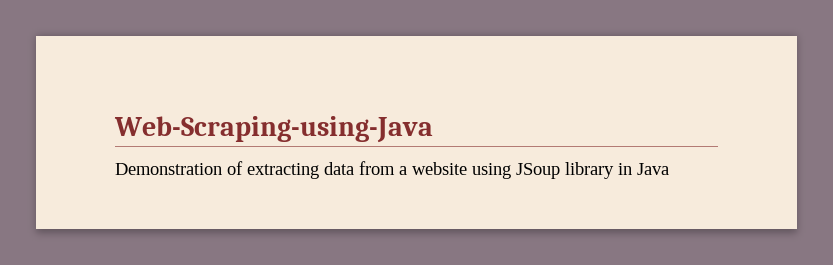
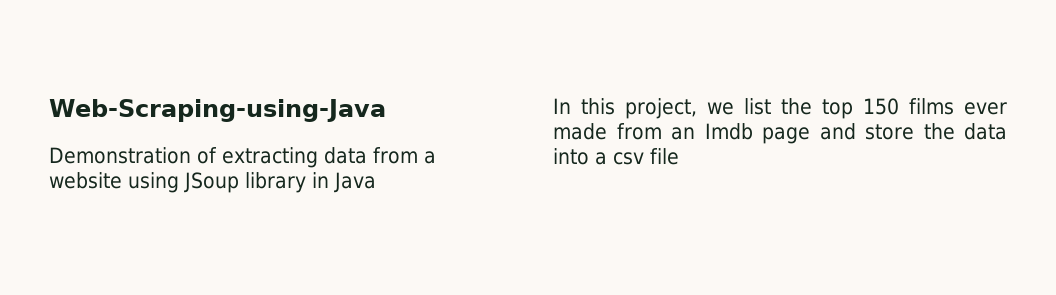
+ In this project, we list the top 150 films ever made from an Imdb page and store the data into a csv file

